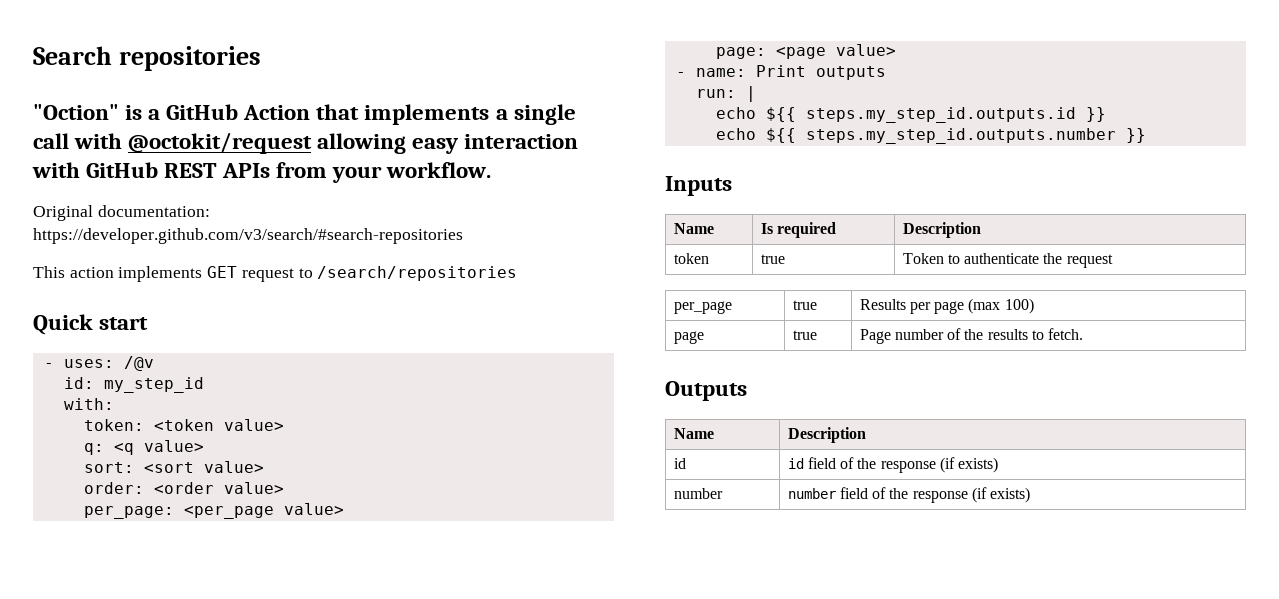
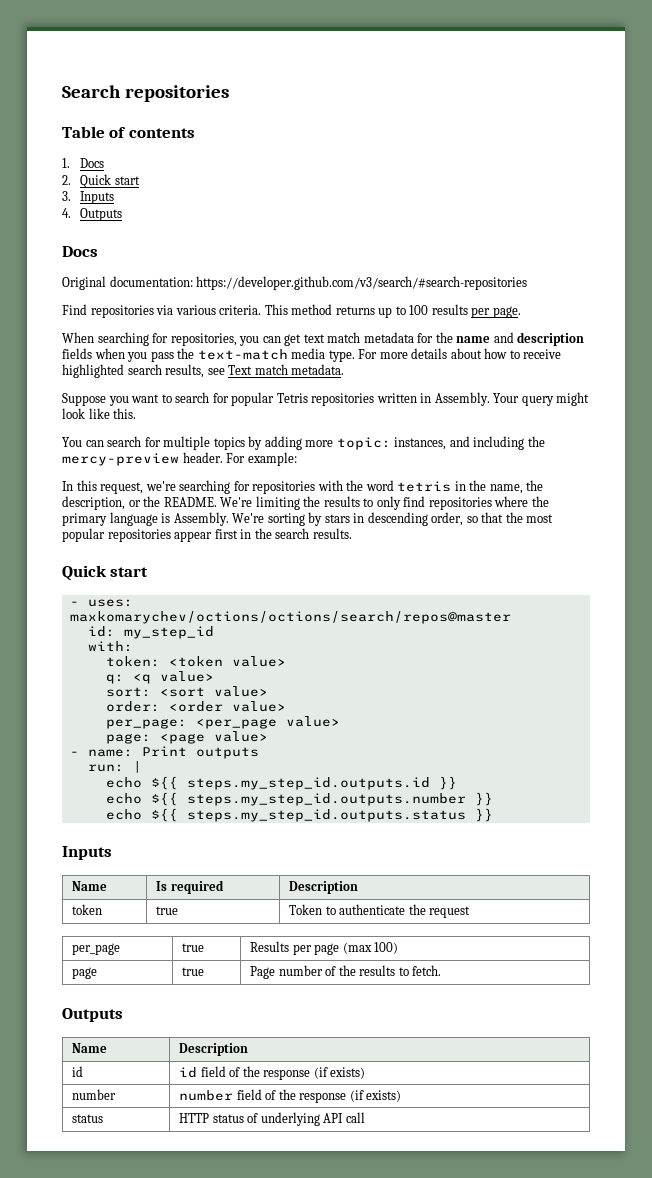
- "Oction" is a GitHub Action that implements a single call with @octokit/request allowing easy interaction with GitHub REST APIs from your workflow.
+ Table of contents
+ 1. Docs
+ 2. Quick start
+ 3. Inputs
+ 4. Outputs
+ Docs
  Original documentation: https://developer.github.com/v3/search/#search-repositories
- This action implements GET request to /search/repositories
+ Find repositories via various criteria. This method returns up to 100 results per page.
+ When searching for repositories, you can get text match metadata for the name and description fields when you pass the text-match media type. For more details about how to receive highlighted search results, see Text match metadata.
+ Suppose you want to search for popular Tetris repositories written in Assembly. Your query might look like this.
+ You can search for multiple topics by adding more topic: instances, and including the mercy-preview header. For example:
+ In this request, we're searching for repositories with the word tetris in the name, the description, or the README. We're limiting the results to only find repositories where the primary language is Assembly. We're sorting by stars in descending order, so that the most popular repositories appear first in the search results.
- - uses: /@v
+ - uses: maxkomarychev/octions/octions/search/repos@master
+ echo ${{ steps.my_step_id.outputs.status }}
+ status | HTTP status of underlying API call

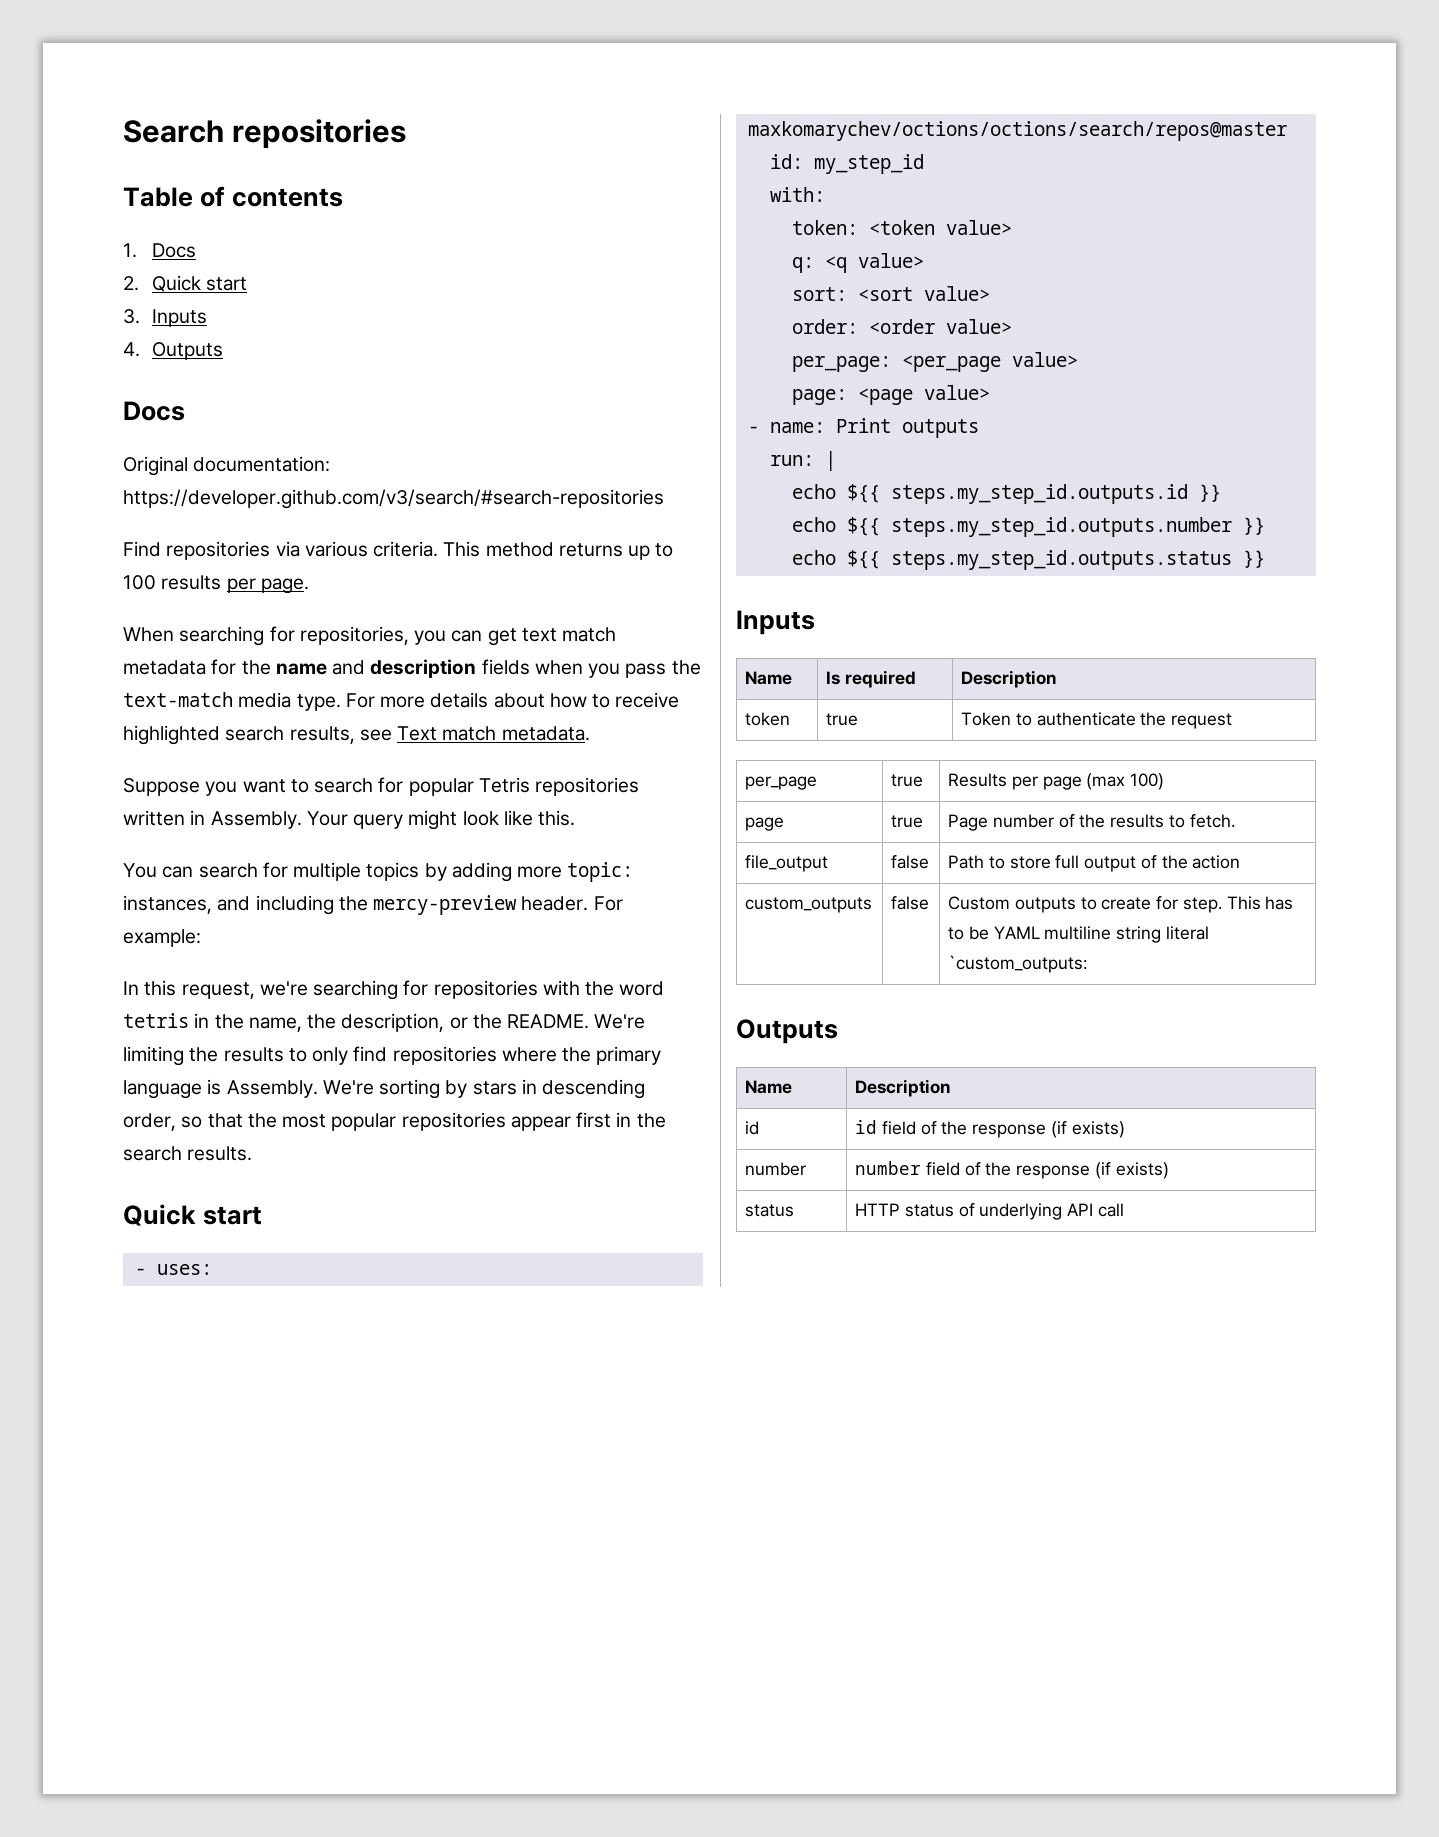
+ file_output | false | Path to store full output of the action
+ custom_outputs | false | Custom outputs to create for step. This has to be YAML multiline string literal `custom_outputs:

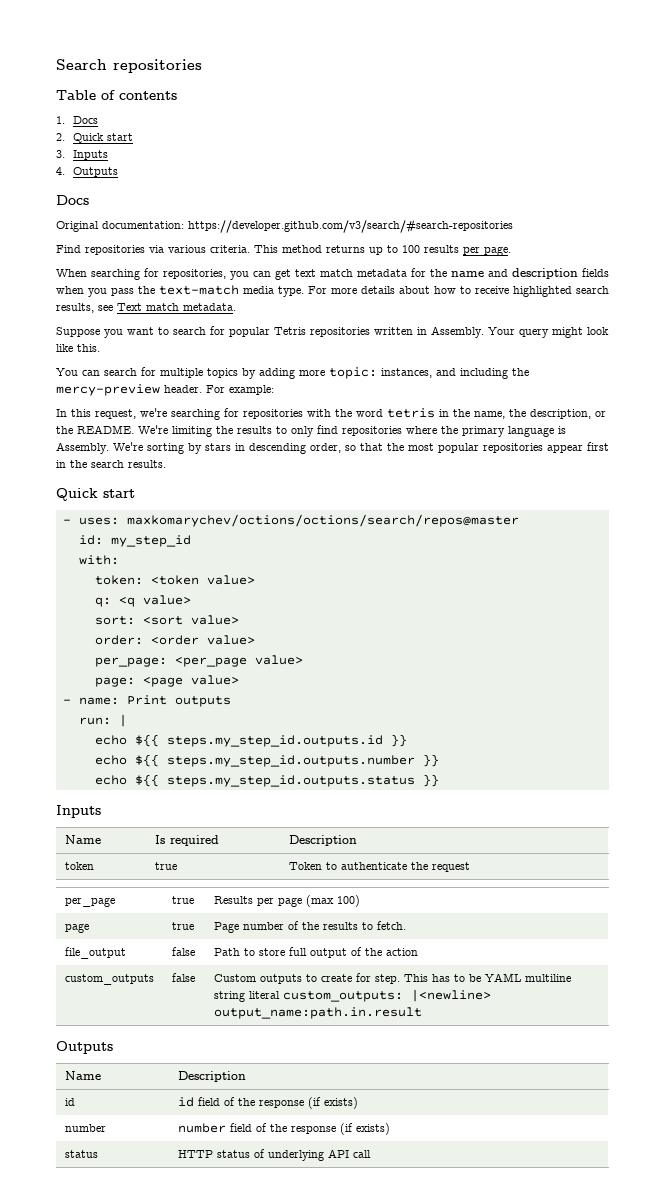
- custom_outputs | false | Custom outputs to create for step. This has to be YAML multiline string literal `custom_outputs:
+ custom_outputs | false | Custom outputs to create for step. This has to be YAML multiline string literal custom_outputs: |<newline> output_name:path.in.result

